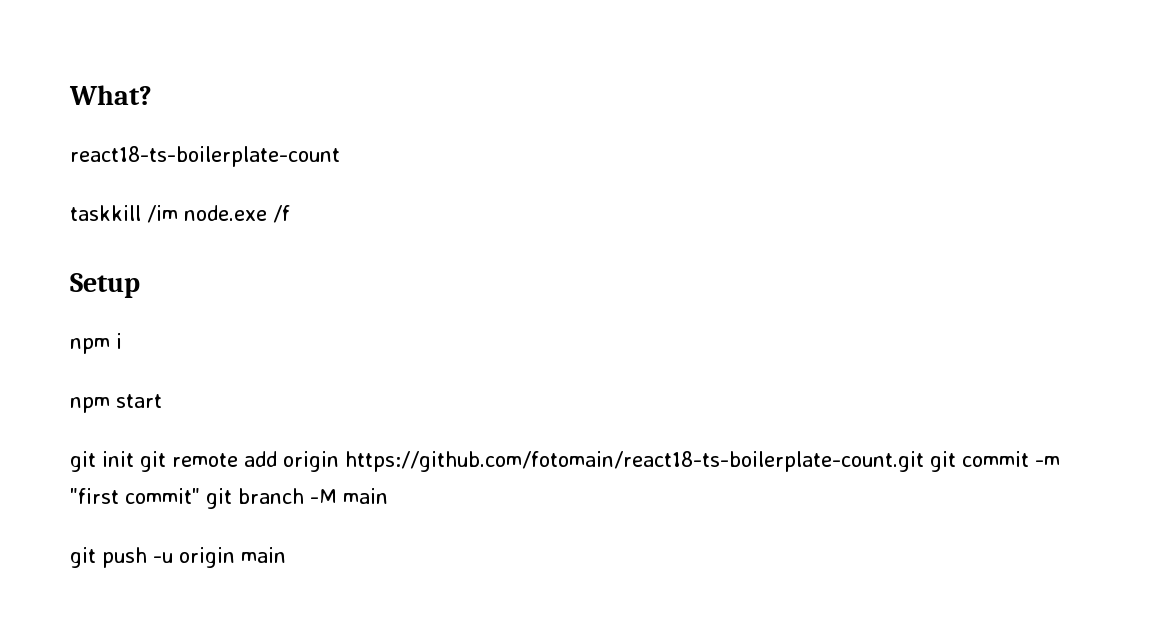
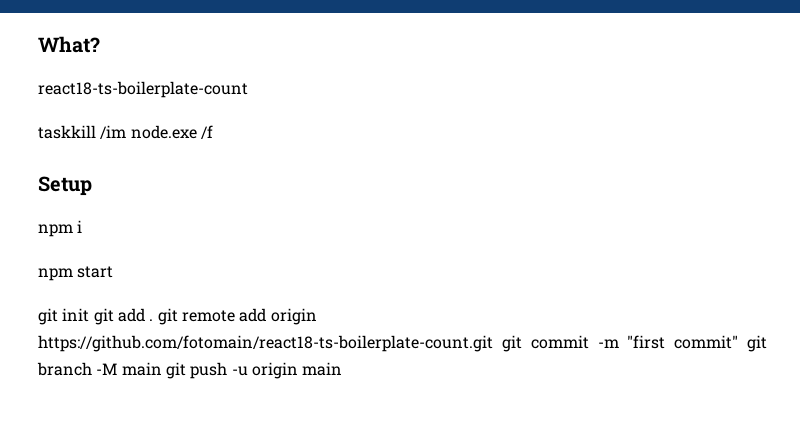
- git init git remote add origin https://github.com/fotomain/react18-ts-boilerplate-count.git git commit -m "first commit" git branch -M main
- git push -u origin main
+ git init git add . git remote add origin https://github.com/fotomain/react18-ts-boilerplate-count.git git commit -m "first commit" git branch -M main git push -u origin main

